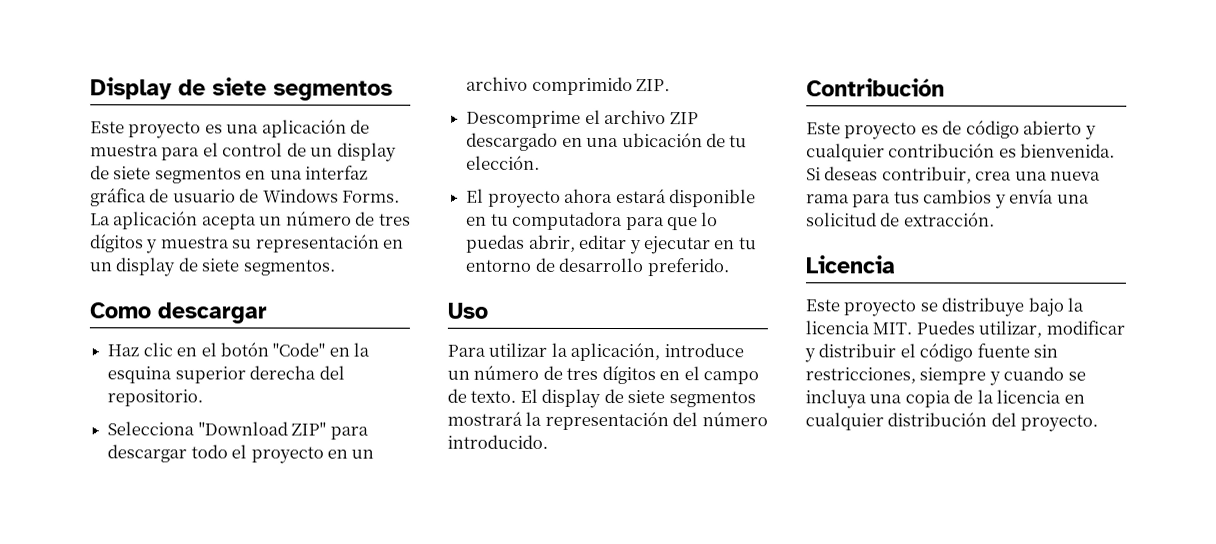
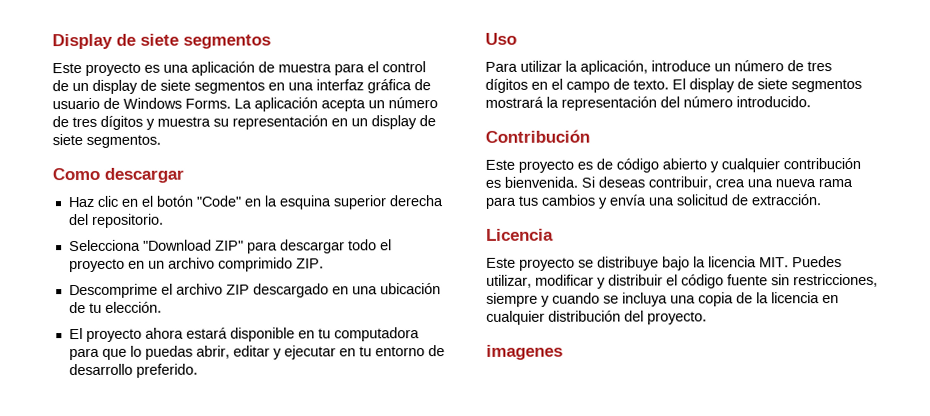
+ imagenes

